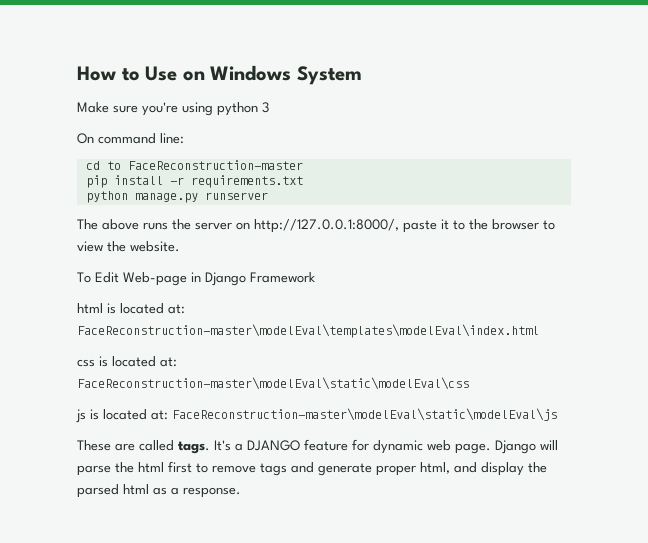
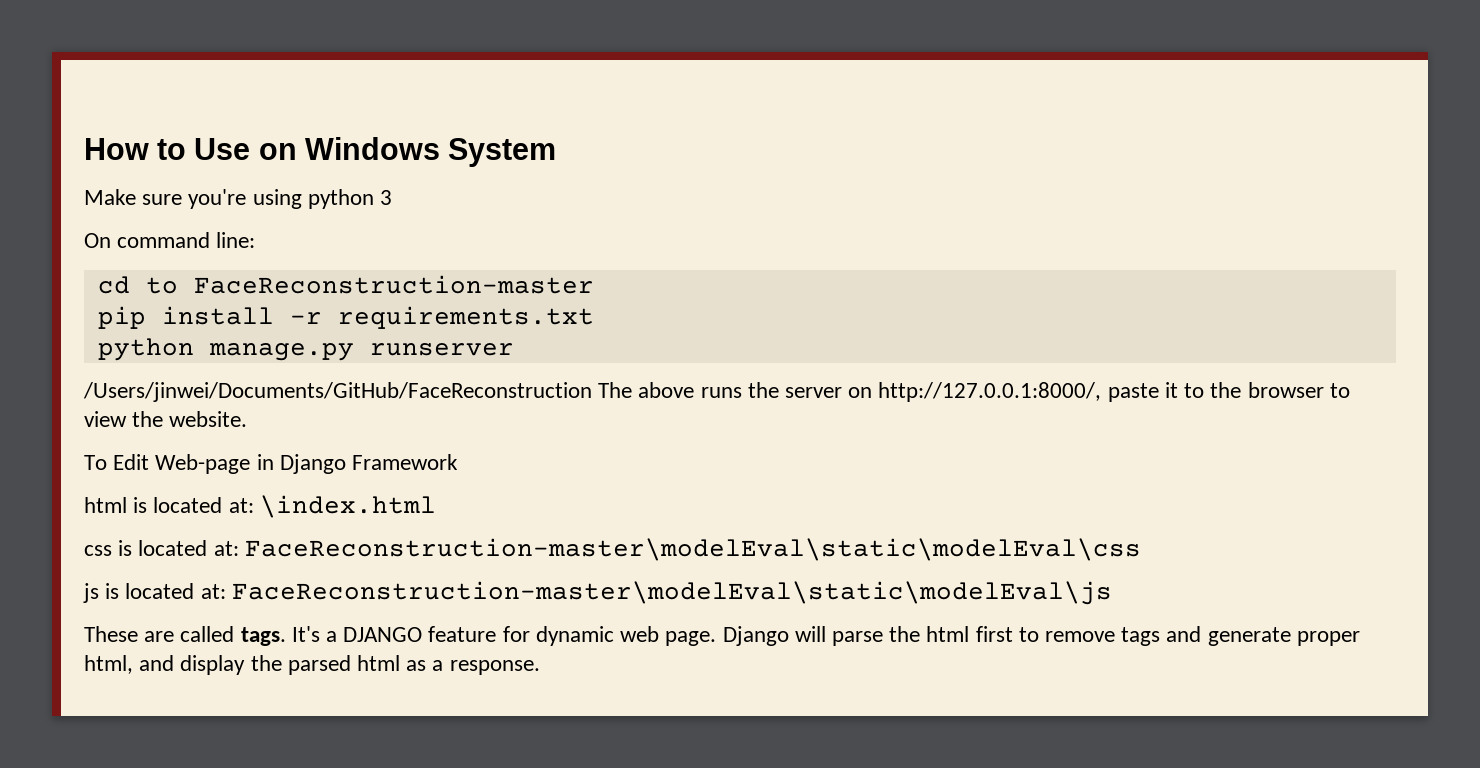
- The above runs the server on http://127.0.0.1:8000/, paste it to the browser to view the website.
+ /Users/jinwei/Documents/GitHub/FaceReconstruction The above runs the server on http://127.0.0.1:8000/, paste it to the browser to view the website.
- html is located at: FaceReconstruction-master\modelEval\templates\modelEval\index.html
+ html is located at: \index.html

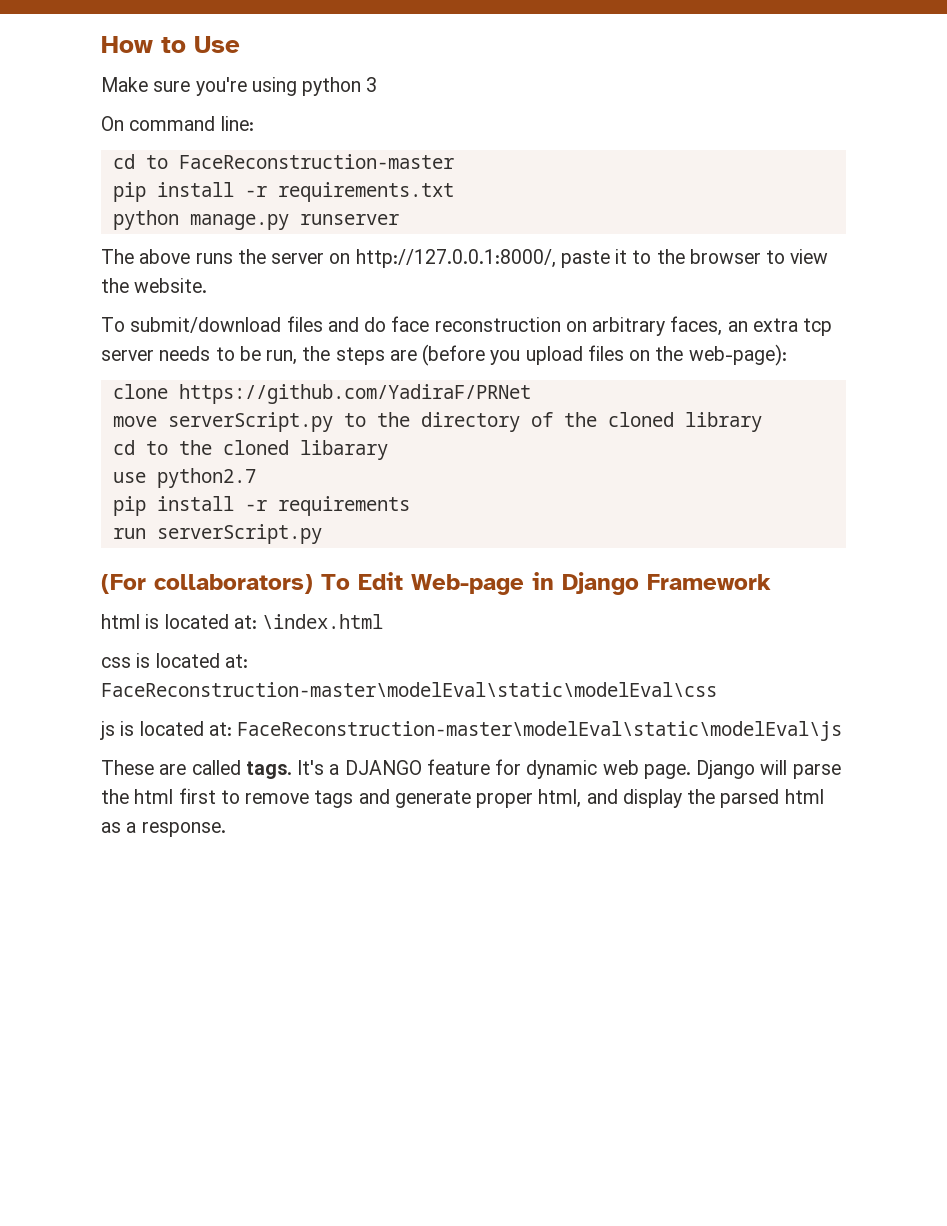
- How to Use on Windows System
+ How to Use
- /Users/jinwei/Documents/GitHub/FaceReconstruction The above runs the server on http://127.0.0.1:8000/, paste it to the browser to view the website.
+ The above runs the server on http://127.0.0.1:8000/, paste it to the browser to view the website.
- To Edit Web-page in Django Framework
+ To submit/download files and do face reconstruction on arbitrary faces, an extra tcp server needs to be run, the steps are (before you upload files on the web-page):
+ clone https://github.com/YadiraF/PRNet
+ move serverScript.py to the directory of the cloned library
+ cd to the cloned libarary
+ use python2.7
+ pip install -r requirements
+ run serverScript.py
+ (For collaborators) To Edit Web-page in Django Framework

